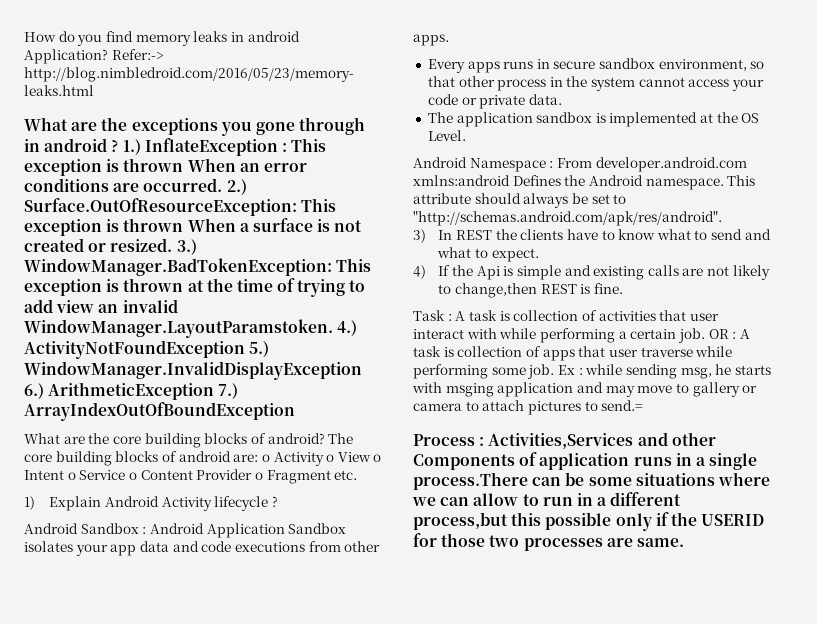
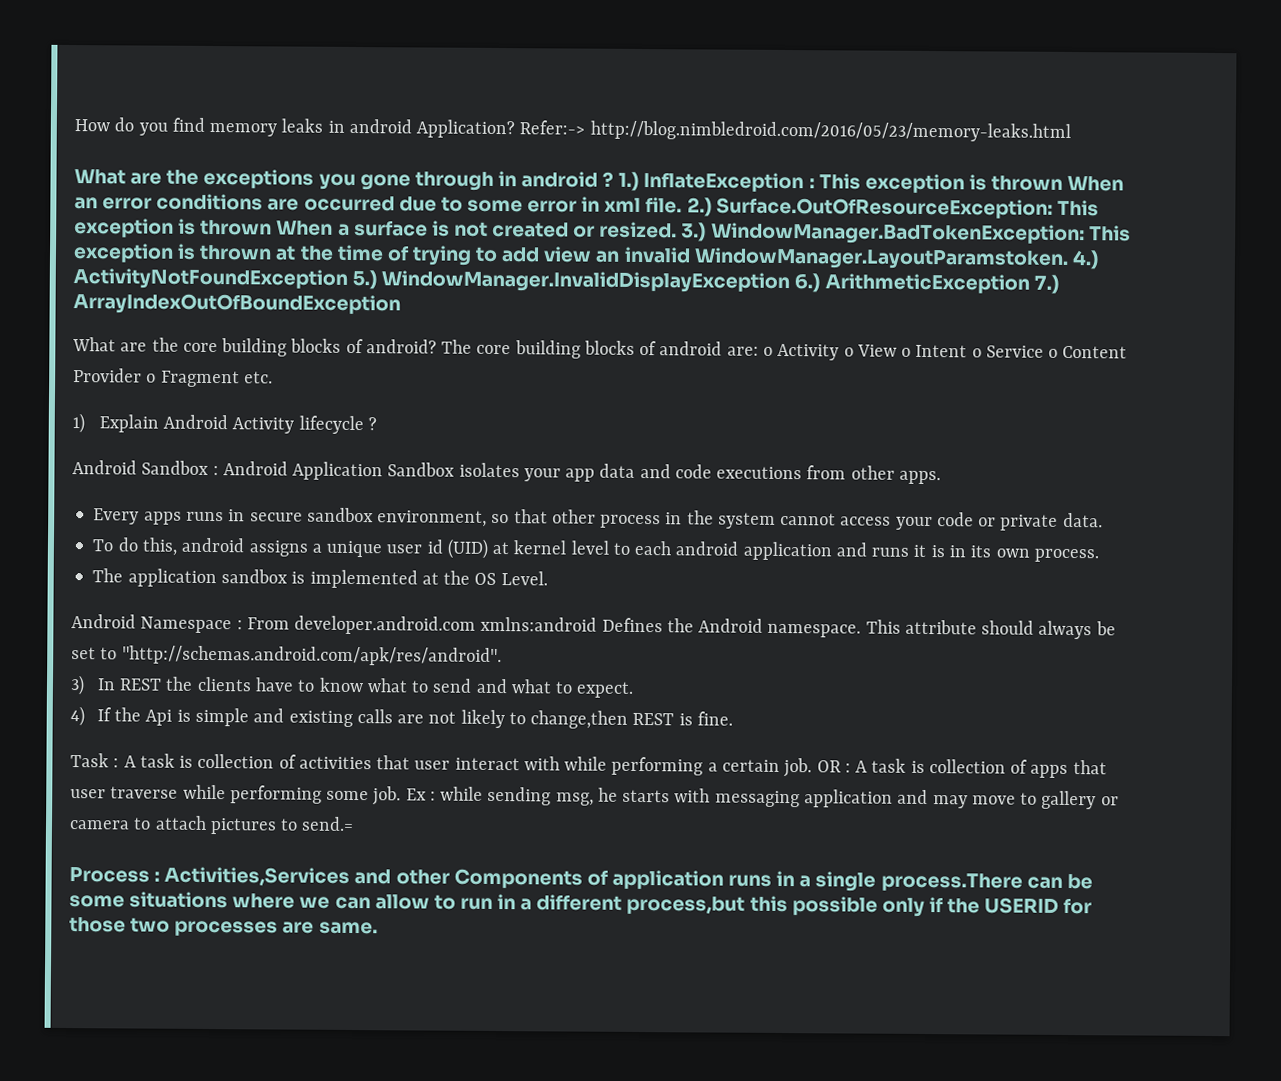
- 1.) InflateException : This exception is thrown When an error conditions are occurred.
+ 1.) InflateException : This exception is thrown When an error conditions are occurred due to some error in xml file.
+ To do this, android assigns a unique user id (UID) at kernel level to each android application and runs it is in its own process.
- Ex : while sending msg, he starts with msging application and may move to gallery or camera to attach pictures to send.=
+ Ex : while sending msg, he starts with messaging application and may move to gallery or camera to attach pictures to send.=

